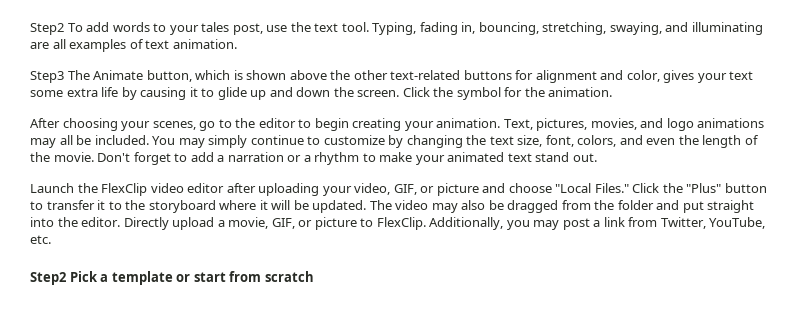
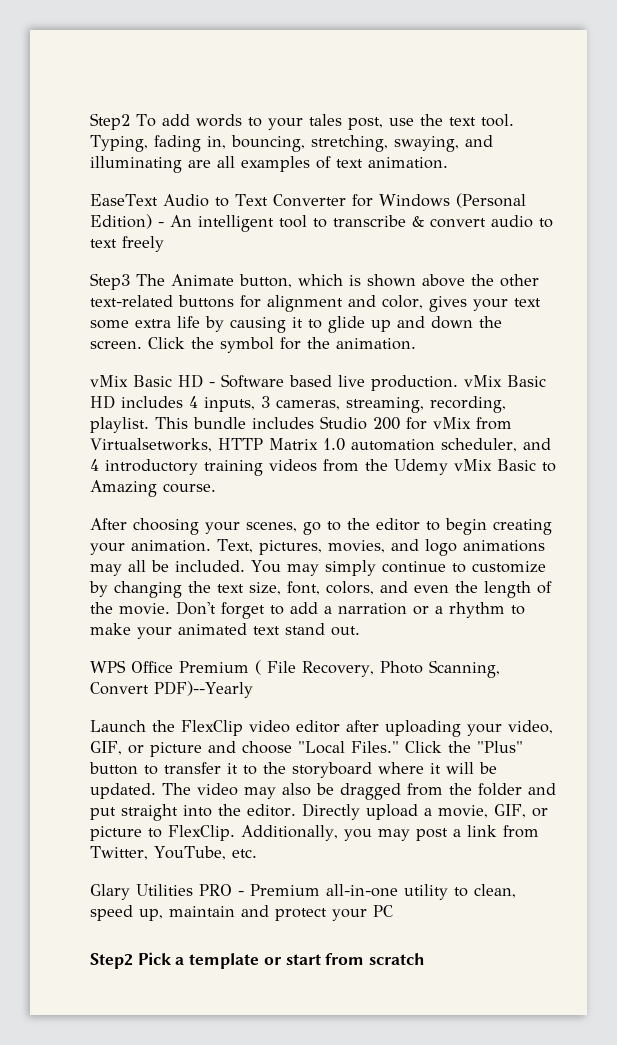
+ EaseText Audio to Text Converter for Windows (Personal Edition) - An intelligent tool to transcribe & convert audio to text freely
+ vMix Basic HD - Software based live production. vMix Basic HD includes 4 inputs, 3 cameras, streaming, recording, playlist. This bundle includes Studio 200 for vMix from Virtualsetworks, HTTP Matrix 1.0 automation scheduler, and 4 introductory training videos from the Udemy vMix Basic to Amazing course.
+ WPS Office Premium ( File Recovery, Photo Scanning, Convert PDF)--Yearly
+ Glary Utilities PRO - Premium all-in-one utility to clean, speed up, maintain and protect your PC

